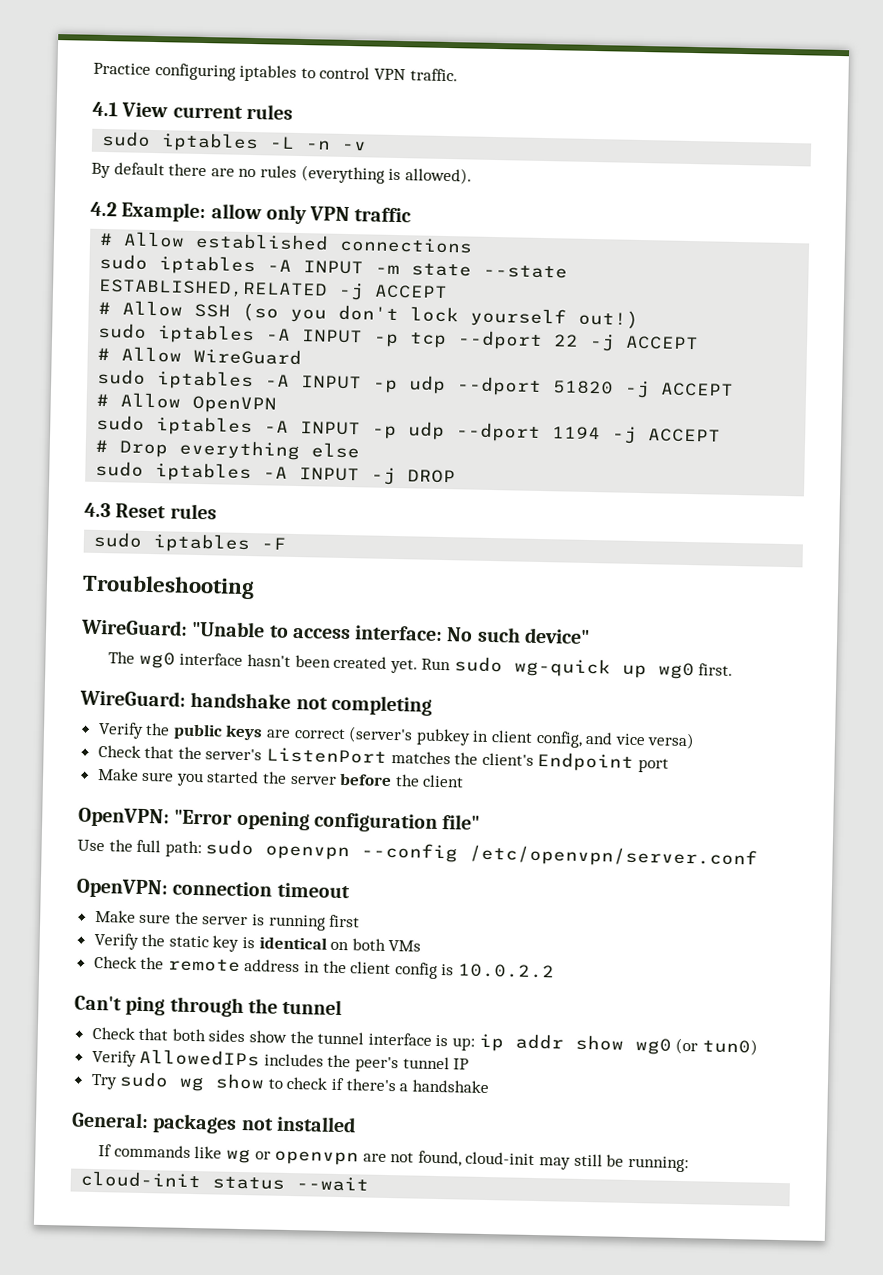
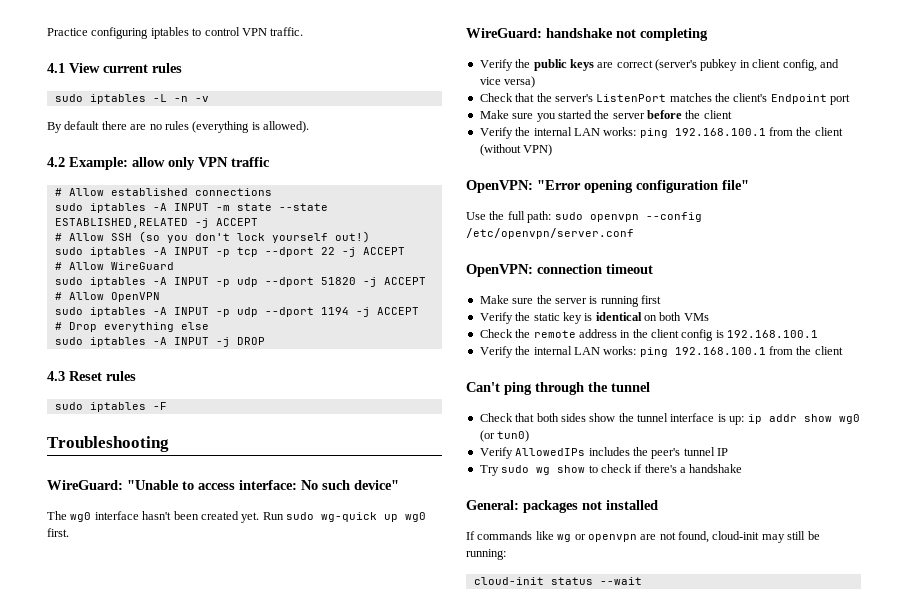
+ Verify the internal LAN works: ping 192.168.100.1 from the client (without VPN)
- Check the remote address in the client config is 10.0.2.2
+ Check the remote address in the client config is 192.168.100.1
+ Verify the internal LAN works: ping 192.168.100.1 from the client

